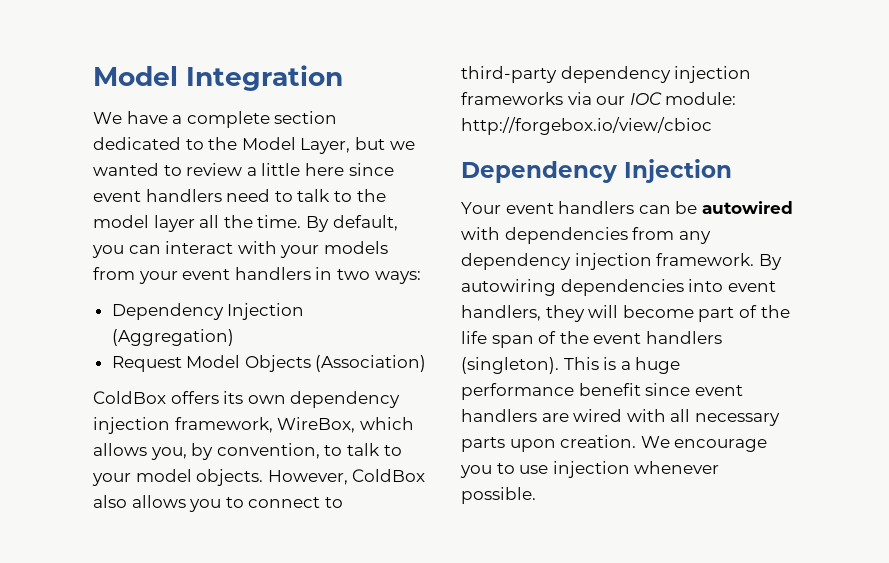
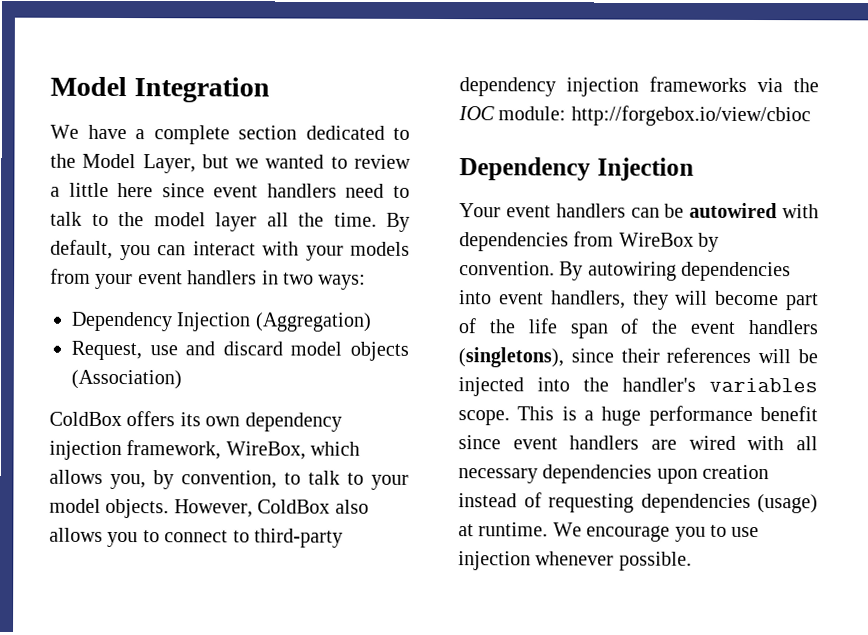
- Request Model Objects (Association)
+ Request, use and discard model objects (Association)
- However, ColdBox also allows you to connect to third-party dependency injection frameworks via our IOC module: http://forgebox.io/view/cbioc
+ However, ColdBox also allows you to connect to third-party dependency injection frameworks via the IOC module: http://forgebox.io/view/cbioc
- Your event handlers can be autowired with dependencies from any dependency injection framework.
+ Your event handlers can be autowired with dependencies from WireBox by convention.
- By autowiring dependencies into event handlers, they will become part of the life span of the event handlers (singleton).
+ By autowiring dependencies into event handlers, they will become part of the life span of the event handlers (singletons), since their references will be injected into the handler's variables scope.
- This is a huge performance benefit since event handlers are wired with all necessary parts upon creation.
+ This is a huge performance benefit since event handlers are wired with all necessary dependencies upon creation instead of requesting dependencies (usage) at runtime.

